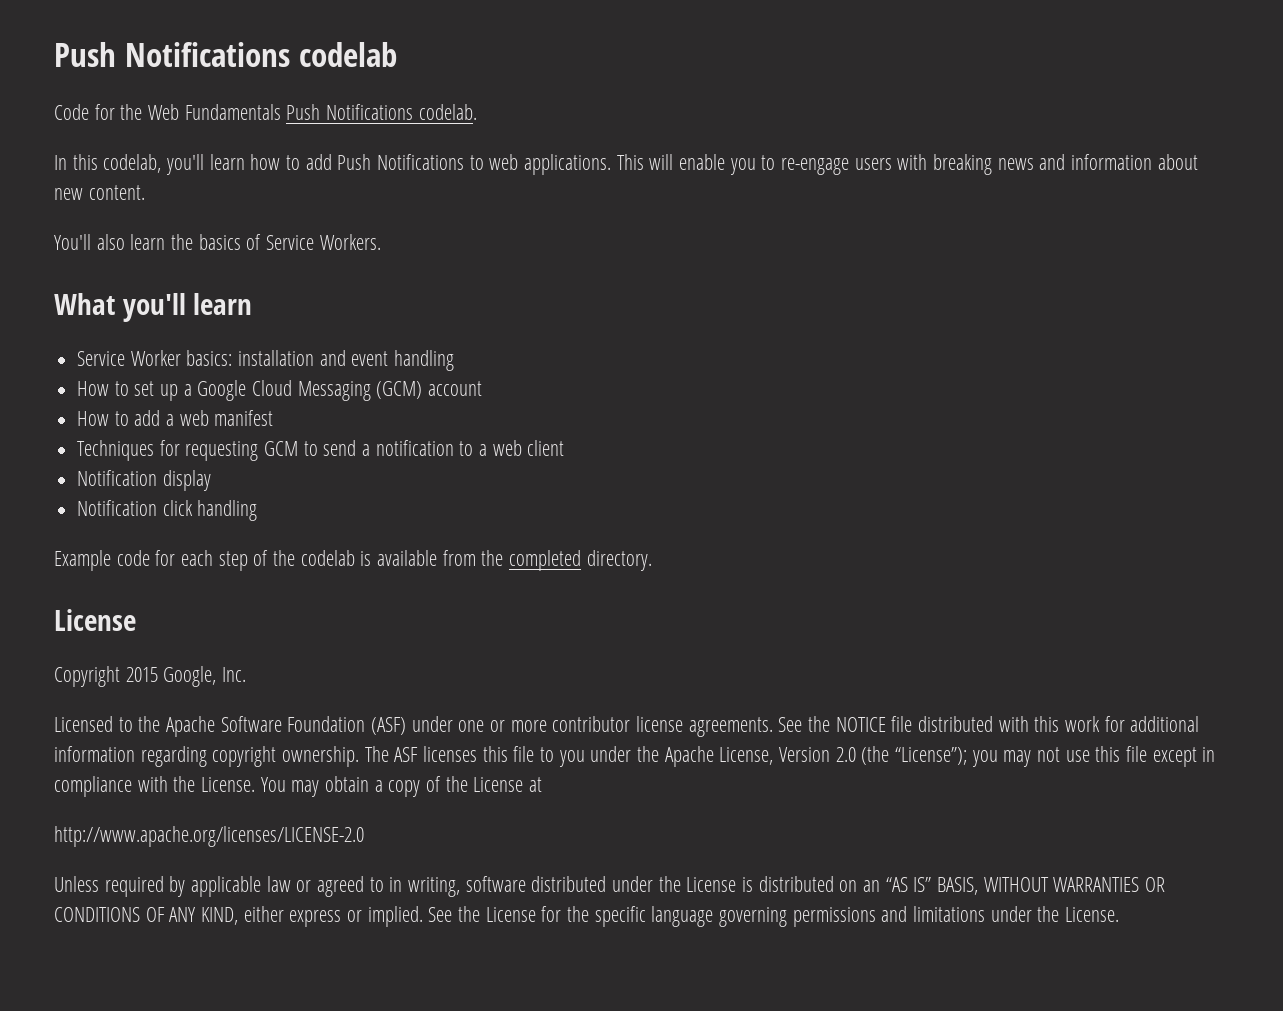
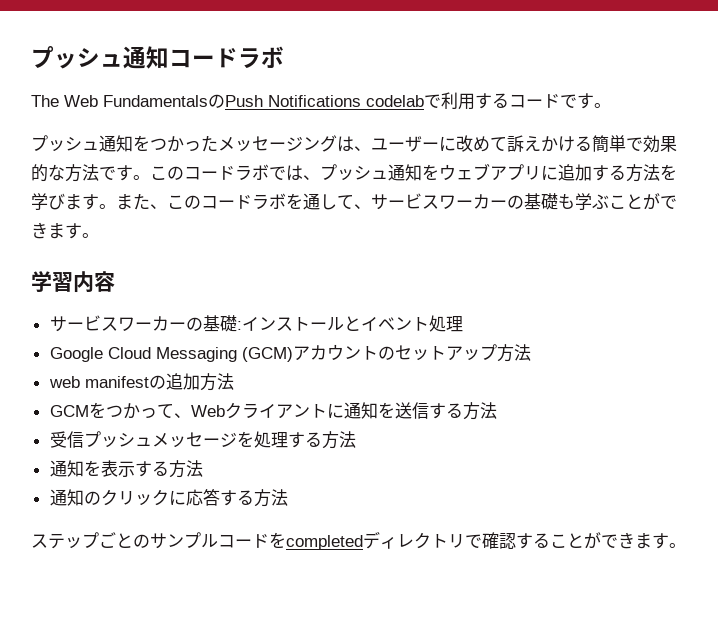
- Push Notifications codelab
- Code for the Web Fundamentals Push Notifications codelab.
- In this codelab, you'll learn how to add Push Notifications to web applications. This will enable you to re-engage users with breaking news and information about new content.
- You'll also learn the basics of Service Workers.
- What you'll learn
- Service Worker basics: installation and event handling
- How to set up a Google Cloud Messaging (GCM) account
- How to add a web manifest
- Techniques for requesting GCM to send a notification to a web client
- Notification display
- Notification click handling
- Example code for each step of the codelab is available from the completed directory.
- License
- Copyright 2015 Google, Inc.
- Licensed to the Apache Software Foundation (ASF) under one or more contributor license agreements. See the NOTICE file distributed with this work for additional information regarding copyright ownership. The ASF licenses this file to you under the Apache License, Version 2.0 (the “License”); you may not use this file except in compliance with the License. You may obtain a copy of the License at
- http://www.apache.org/licenses/LICENSE-2.0
- Unless required by applicable law or agreed to in writing, software distributed under the License is distributed on an “AS IS” BASIS, WITHOUT WARRANTIES OR CONDITIONS OF ANY KIND, either express or implied. See the License for the specific language governing permissions and limitations under the License.
+ プッシュ通知コードラボ
+ The Web FundamentalsのPush Notifications codelabで利用するコードです。
+ プッシュ通知をつかったメッセージングは、ユーザーに改めて訴えかける簡単で効果的な方法です。このコードラボでは、プッシュ通知をウェブアプリに追加する方法を学びます。また、このコードラボを通して、サービスワーカーの基礎も学ぶことができます。
+ 学習内容
+ サービスワーカーの基礎:インストールとイベント処理
+ Google Cloud Messaging (GCM)アカウントのセットアップ方法
+ web manifestの追加方法
+ GCMをつかって、Webクライアントに通知を送信する方法
+ 受信プッシュメッセージを処理する方法
+ 通知を表示する方法
+ 通知のクリックに応答する方法
+ ステップごとのサンプルコードをcompletedディレクトリで確認することができます。

